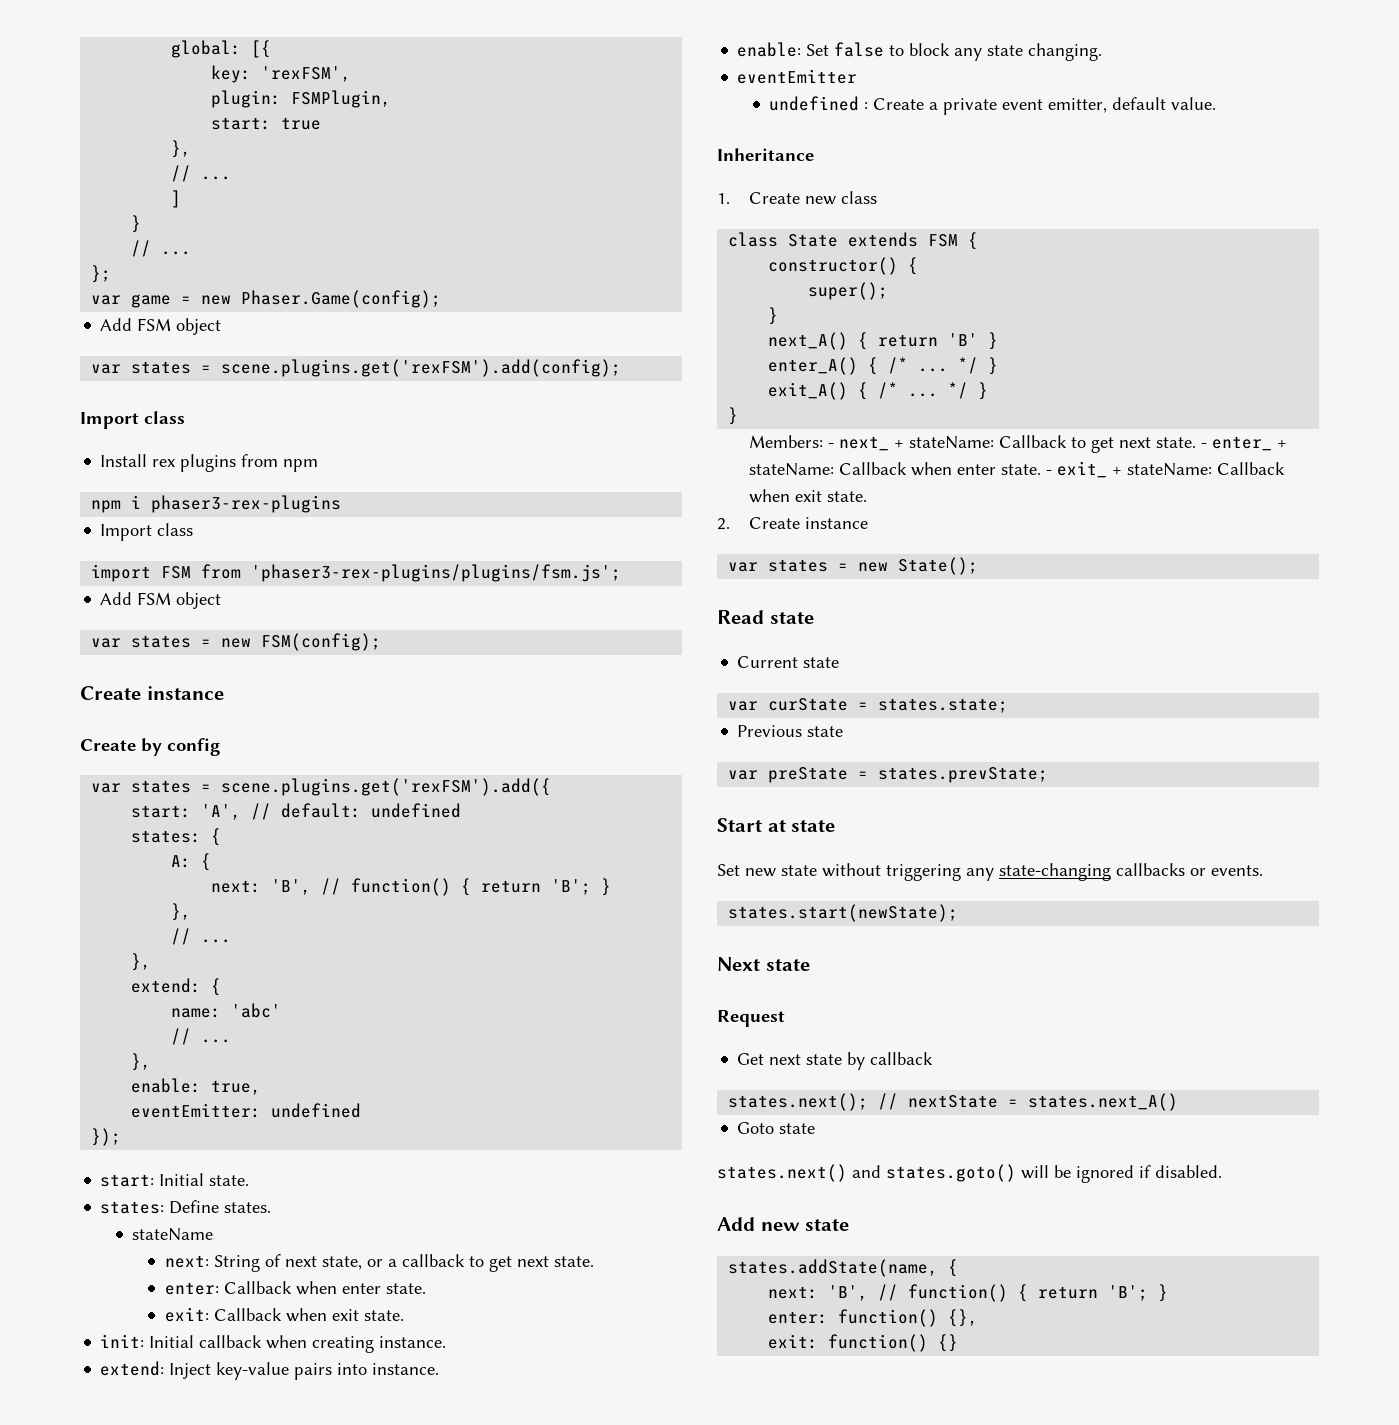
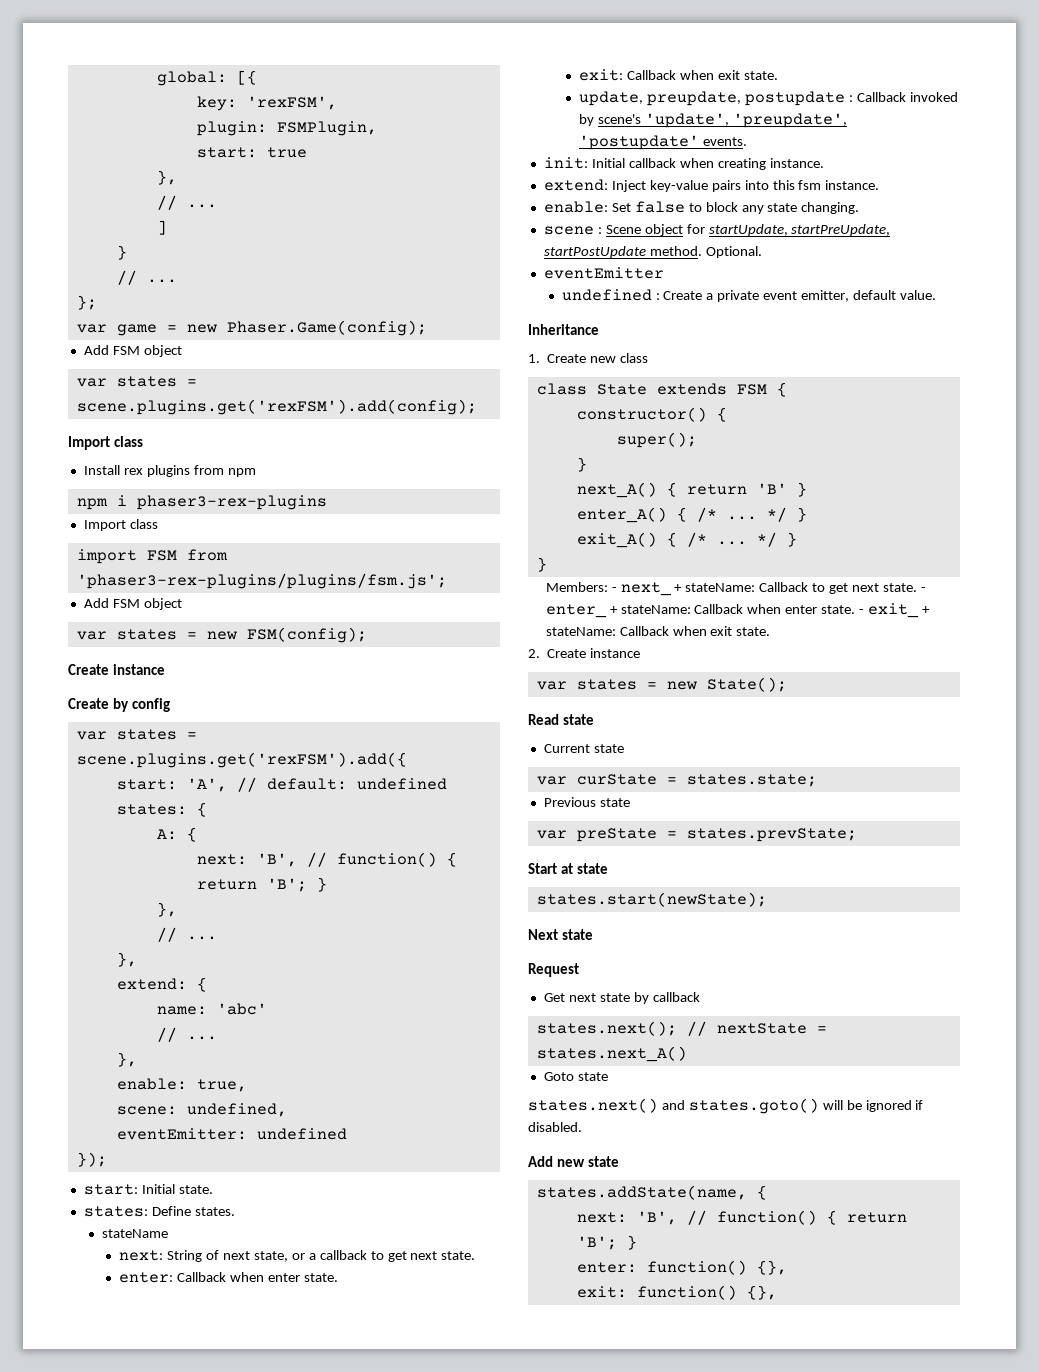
+ scene: undefined,
+ update, preupdate, postupdate : Callback invoked by scene's 'update', 'preupdate', 'postupdate' events.
- extend: Inject key-value pairs into instance.
+ extend: Inject key-value pairs into this fsm instance.
+ scene : Scene object for startUpdate, startPreUpdate, startPostUpdate method. Optional.
- Set new state without triggering any state-changing callbacks or events.
- exit: function() {}
+ exit: function() {},

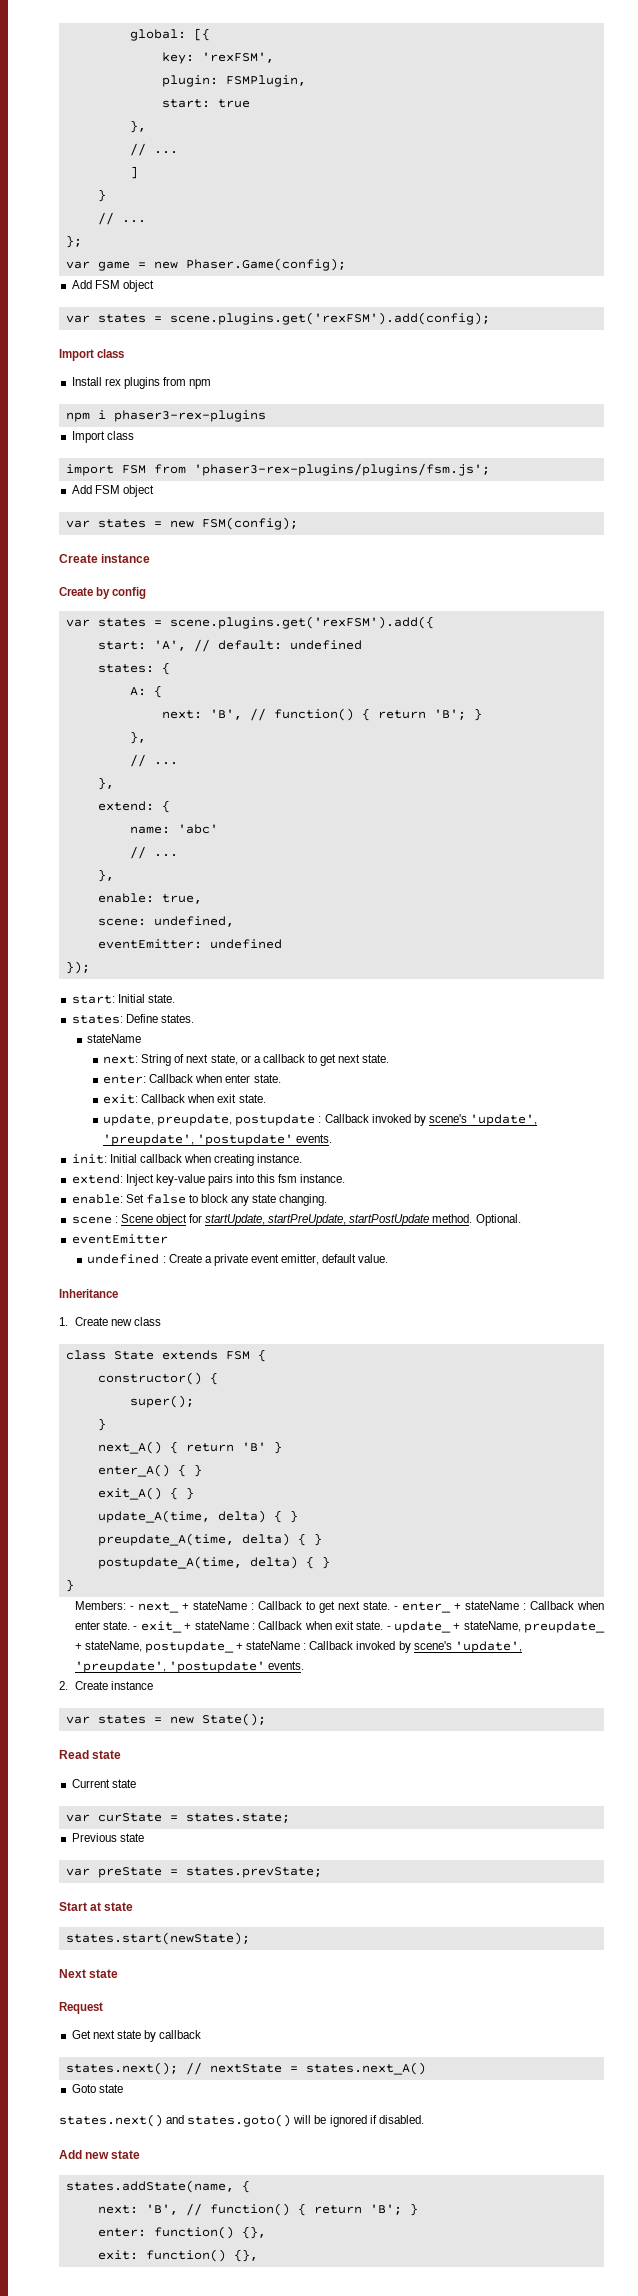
- enter_A() { /* ... */ }
+ enter_A() { }
- exit_A() { /* ... */ }
+ exit_A() { }
+ update_A(time, delta) { }
+ preupdate_A(time, delta) { }
+ postupdate_A(time, delta) { }
- Members: - next_ + stateName: Callback to get next state.
+ Members: - next_ + stateName : Callback to get next state.
- - enter_ + stateName: Callback when enter state.
+ - enter_ + stateName : Callback when enter state.
- - exit_ + stateName: Callback when exit state.
+ - exit_ + stateName : Callback when exit state. - update_ + stateName, preupdate_ + stateName, postupdate_ + stateName : Callback invoked by scene's 'update', 'preupdate', 'postupdate' events.

